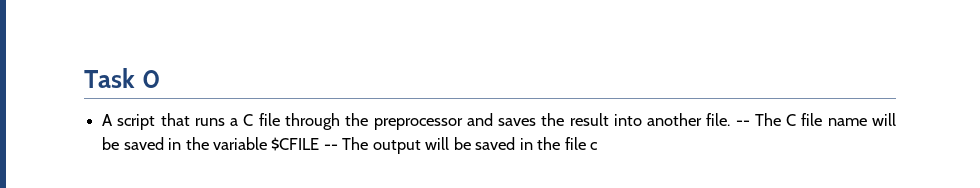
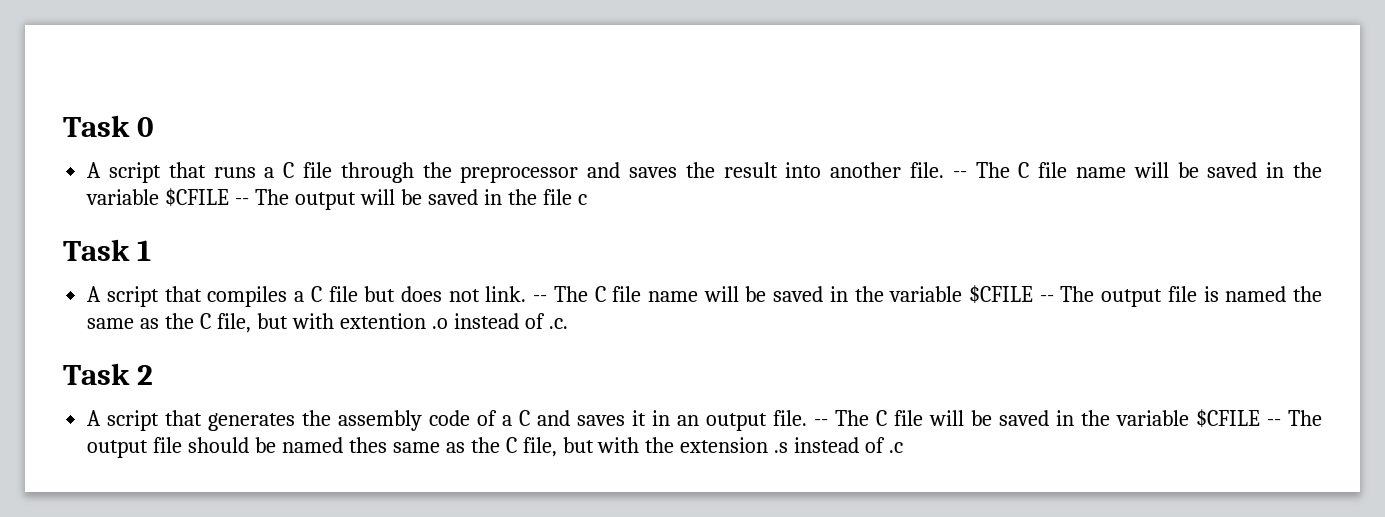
+ Task 1
+ A script that compiles a C file but does not link. -- The C file name will be saved in the variable $CFILE -- The output file is named the same as the C file, but with extention .o instead of .c.
+ Task 2
+ A script that generates the assembly code of a C and saves it in an output file. -- The C file will be saved in the variable $CFILE -- The output file should be named thes same as the C file, but with the extension .s instead of .c

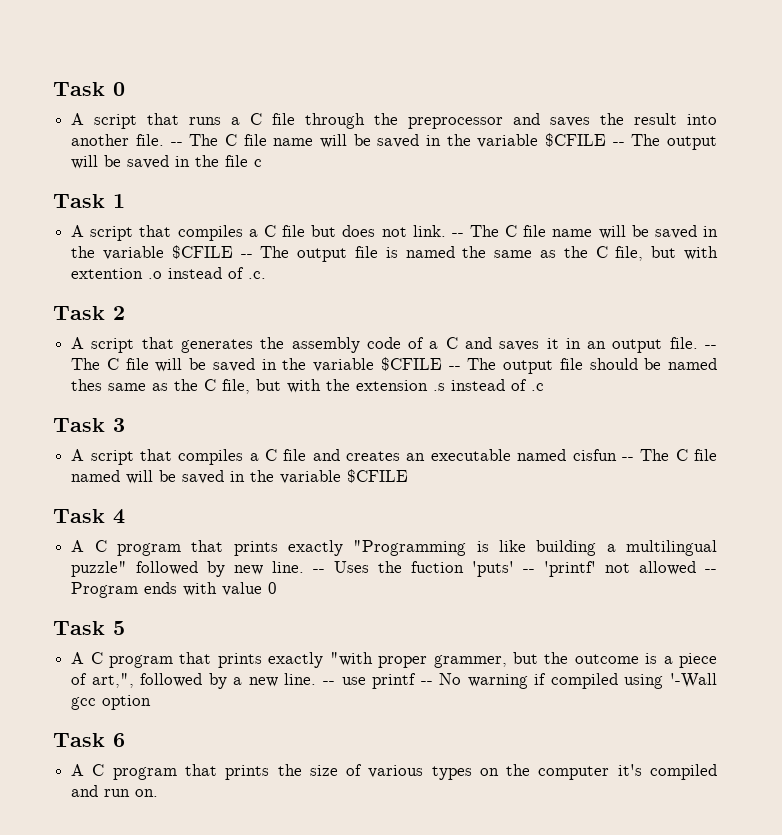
+ Task 3
+ A script that compiles a C file and creates an executable named cisfun -- The C file named will be saved in the variable $CFILE
+ Task 4
+ A C program that prints exactly "Programming is like building a multilingual puzzle" followed by new line. -- Uses the fuction 'puts' -- 'printf' not allowed -- Program ends with value 0
+ Task 5
+ A C program that prints exactly "with proper grammer, but the outcome is a piece of art,", followed by a new line. -- use printf -- No warning if compiled using '-Wall gcc option
+ Task 6
+ A C program that prints the size of various types on the computer it's compiled and run on.

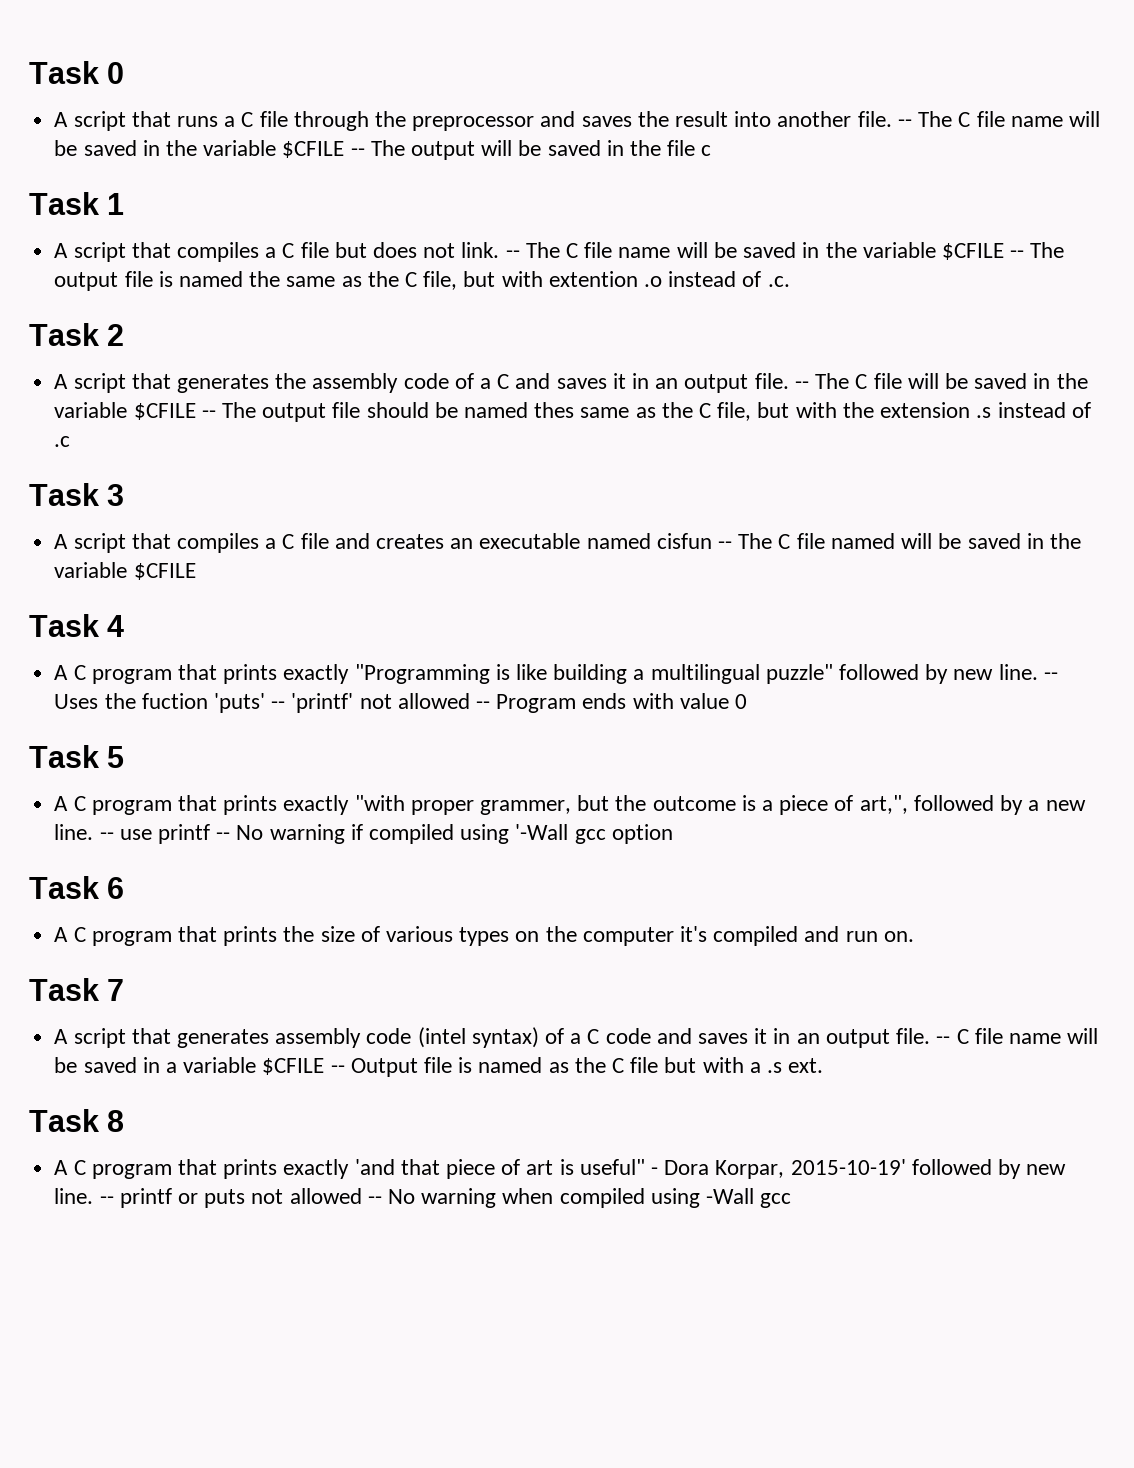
+ Task 7
+ A script that generates assembly code (intel syntax) of a C code and saves it in an output file. -- C file name will be saved in a variable $CFILE -- Output file is named as the C file but with a .s ext.
+ Task 8
+ A C program that prints exactly 'and that piece of art is useful" - Dora Korpar, 2015-10-19' followed by new line. -- printf or puts not allowed -- No warning when compiled using -Wall gcc

